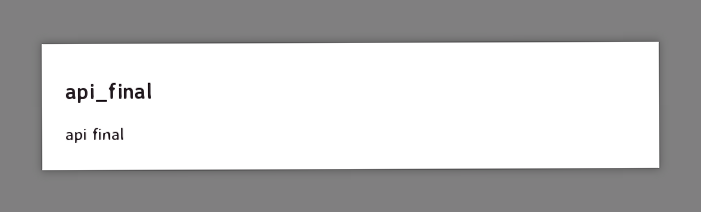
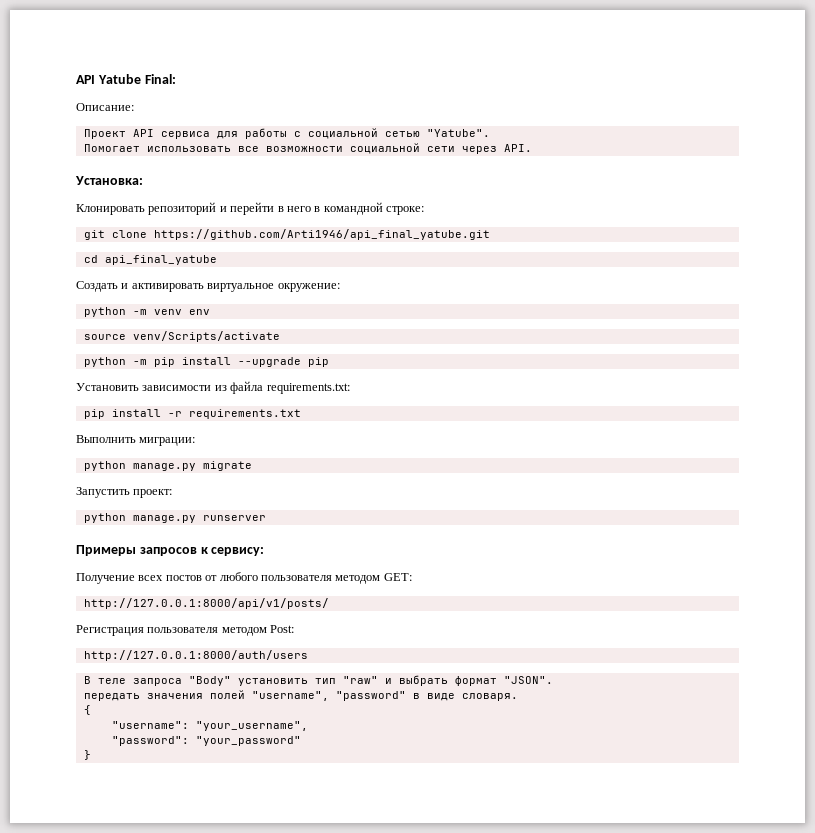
- api_final
- api final
+ API Yatube Final:
+ Описание:
+ Проект API сервиса для работы с социальной сетью "Yatube".
+ Помогает использовать все возможности социальной сети через API.
+ Установка:
+ Клонировать репозиторий и перейти в него в командной строке:
+ git clone https://github.com/Arti1946/api_final_yatube.git
+ cd api_final_yatube
+ Cоздать и активировать виртуальное окружение:
+ python -m venv env
+ source venv/Scripts/activate
+ python -m pip install --upgrade pip
+ Установить зависимости из файла requirements.txt:
+ pip install -r requirements.txt
+ Выполнить миграции:
+ python manage.py migrate
+ Запустить проект:
+ python manage.py runserver
+ Примеры запросов к сервису:
+ Получение всех постов от любого пользователя методом GET:
+ http://127.0.0.1:8000/api/v1/posts/
+ Регистрация пользователя методом Post:
+ http://127.0.0.1:8000/auth/users
+ В теле запроса "Body" установить тип "raw" и выбрать формат "JSON".
+ передать значения полей "username", "password" в виде словаря.
+ {
+ "username": "your_username",
+ "password": "your_password"
+ }

